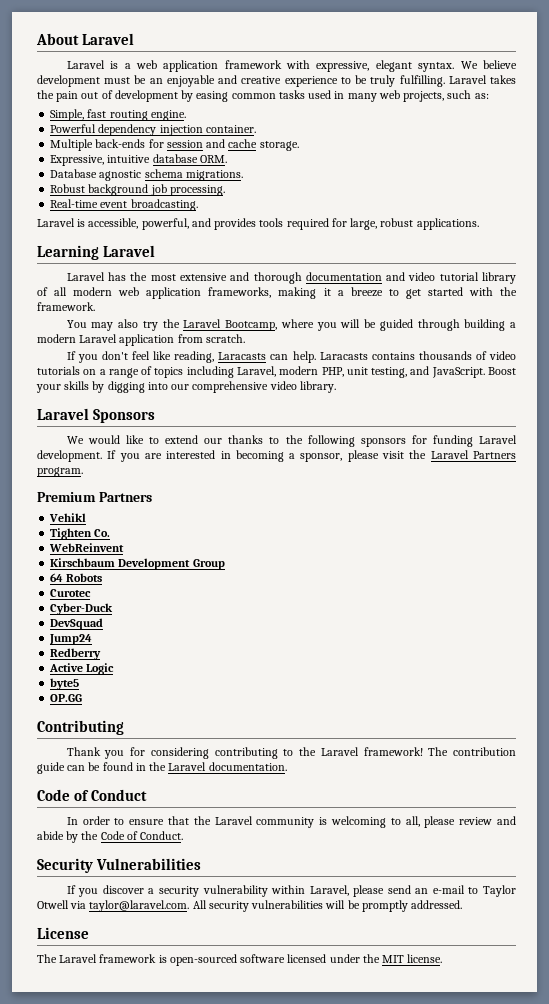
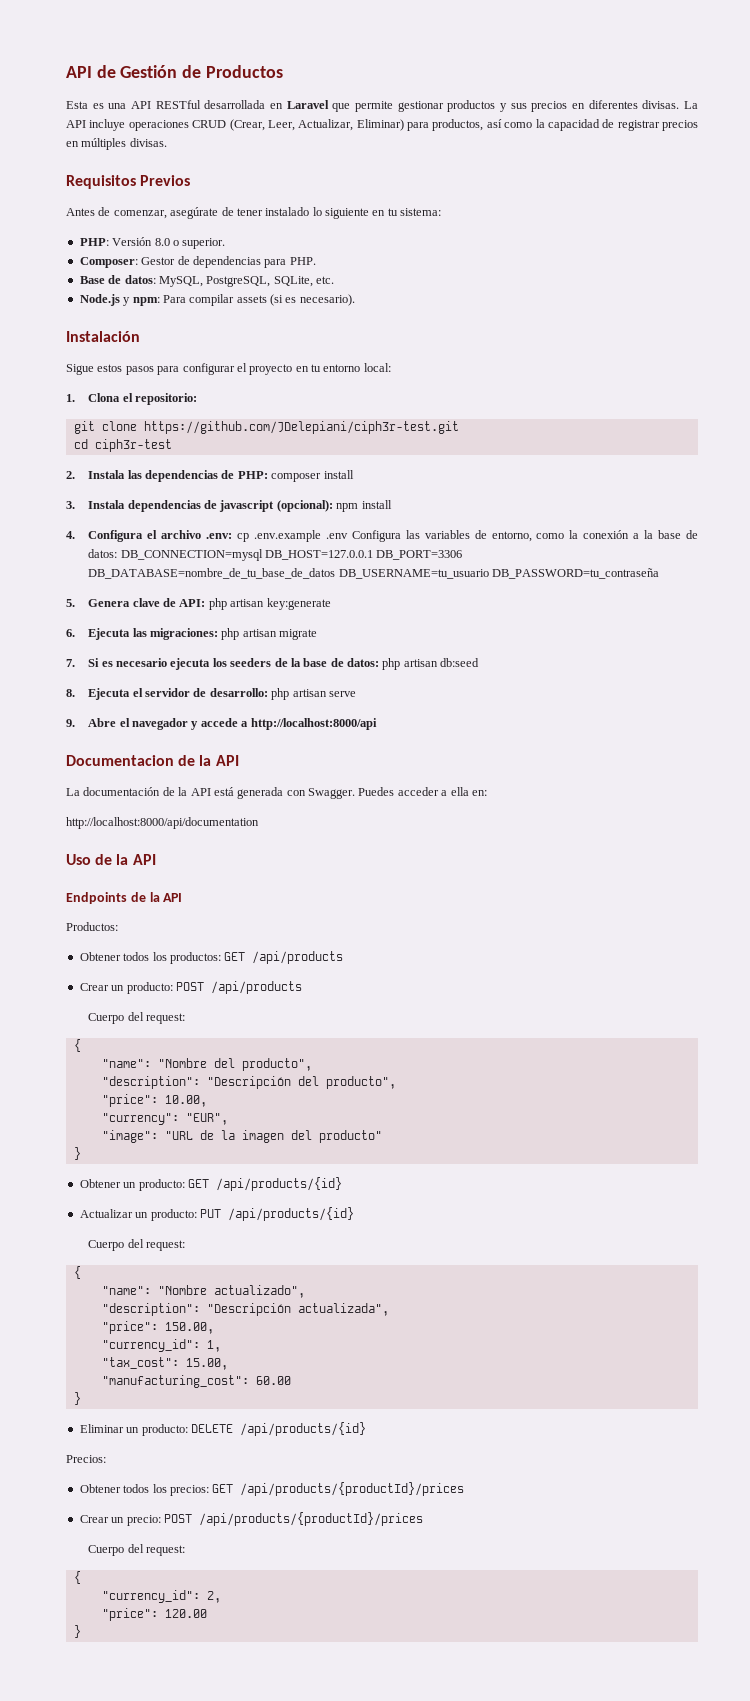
- About Laravel
- Laravel is a web application framework with expressive, elegant syntax. We believe development must be an enjoyable and creative experience to be truly fulfilling. Laravel takes the pain out of development by easing common tasks used in many web projects, such as:
- Simple, fast routing engine.
- Powerful dependency injection container.
- Multiple back-ends for session and cache storage.
- Expressive, intuitive database ORM.
- Database agnostic schema migrations.
- Robust background job processing.
- Real-time event broadcasting.
- Laravel is accessible, powerful, and provides tools required for large, robust applications.
- Learning Laravel
- Laravel has the most extensive and thorough documentation and video tutorial library of all modern web application frameworks, making it a breeze to get started with the framework.
- You may also try the Laravel Bootcamp, where you will be guided through building a modern Laravel application from scratch.
- If you don't feel like reading, Laracasts can help. Laracasts contains thousands of video tutorials on a range of topics including Laravel, modern PHP, unit testing, and JavaScript. Boost your skills by digging into our comprehensive video library.
- Laravel Sponsors
- We would like to extend our thanks to the following sponsors for funding Laravel development. If you are interested in becoming a sponsor, please visit the Laravel Partners program.
- Premium Partners
- Vehikl
- Tighten Co.
- WebReinvent
- Kirschbaum Development Group
- 64 Robots
- Curotec
- Cyber-Duck
- DevSquad
- Jump24
- Redberry
- Active Logic
- byte5
- OP.GG
- Contributing
- Thank you for considering contributing to the Laravel framework! The contribution guide can be found in the Laravel documentation.
- Code of Conduct
- In order to ensure that the Laravel community is welcoming to all, please review and abide by the Code of Conduct.
- Security Vulnerabilities
- If you discover a security vulnerability within Laravel, please send an e-mail to Taylor Otwell via taylor@laravel.com. All security vulnerabilities will be promptly addressed.
- License
- The Laravel framework is open-sourced software licensed under the MIT license.
+ API de Gestión de Productos
+ Esta es una API RESTful desarrollada en Laravel que permite gestionar productos y sus precios en diferentes divisas. La API incluye operaciones CRUD (Crear, Leer, Actualizar, Eliminar) para productos, así como la capacidad de registrar precios en múltiples divisas.
+ Requisitos Previos
+ Antes de comenzar, asegúrate de tener instalado lo siguiente en tu sistema:
+ PHP: Versión 8.0 o superior.
+ Composer: Gestor de dependencias para PHP.
+ Base de datos: MySQL, PostgreSQL, SQLite, etc.
+ Node.js y npm: Para compilar assets (si es necesario).
+ Instalación
+ Sigue estos pasos para configurar el proyecto en tu entorno local:
+ 1. Clona el repositorio:
+ git clone https://github.com/JDelepiani/ciph3r-test.git
+ cd ciph3r-test
+ 2. Instala las dependencias de PHP: composer install
+ 3. Instala dependencias de javascript (opcional): npm install
+ 4. Configura el archivo .env: cp .env.example .env Configura las variables de entorno, como la conexión a la base de datos: DB_CONNECTION=mysql DB_HOST=127.0.0.1 DB_PORT=3306 DB_DATABASE=nombre_de_tu_base_de_datos DB_USERNAME=tu_usuario DB_PASSWORD=tu_contraseña
+ 5. Genera clave de API: php artisan key:generate
+ 6. Ejecuta las migraciones: php artisan migrate
+ 7. Si es necesario ejecuta los seeders de la base de datos: php artisan db:seed
+ 8. Ejecuta el servidor de desarrollo: php artisan serve
+ 9. Abre el navegador y accede a http://localhost:8000/api
+ Documentacion de la API
+ La documentación de la API está generada con Swagger. Puedes acceder a ella en:
+ http://localhost:8000/api/documentation
+ Uso de la API
+ Endpoints de la API
+ Productos:
+ Obtener todos los productos: GET /api/products
+ Crear un producto: POST /api/products
+ Cuerpo del request:
+ {
+ "name": "Nombre del producto",
+ "description": "Descripción del producto",
+ "price": 10.00,
+ "currency": "EUR",
+ "image": "URL de la imagen del producto"
+ }
+ Obtener un producto: GET /api/products/{id}
+ Actualizar un producto: PUT /api/products/{id}
+ Cuerpo del request:
+ {
+ "name": "Nombre actualizado",
+ "description": "Descripción actualizada",
+ "price": 150.00,
+ "currency_id": 1,
+ "tax_cost": 15.00,
+ "manufacturing_cost": 60.00
+ }
+ Eliminar un producto: DELETE /api/products/{id}
+ Precios:
+ Obtener todos los precios: GET /api/products/{productId}/prices
+ Crear un precio: POST /api/products/{productId}/prices
+ Cuerpo del request:
+ {
+ "currency_id": 2,
+ "price": 120.00
+ }

